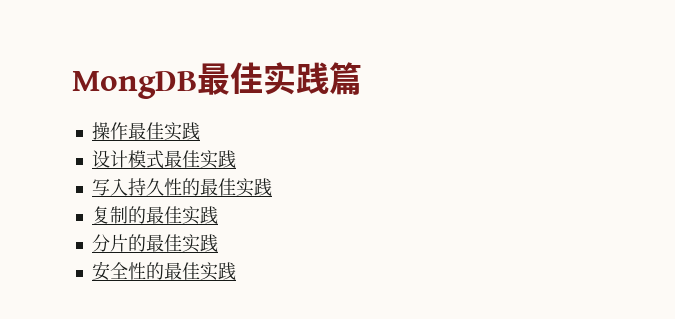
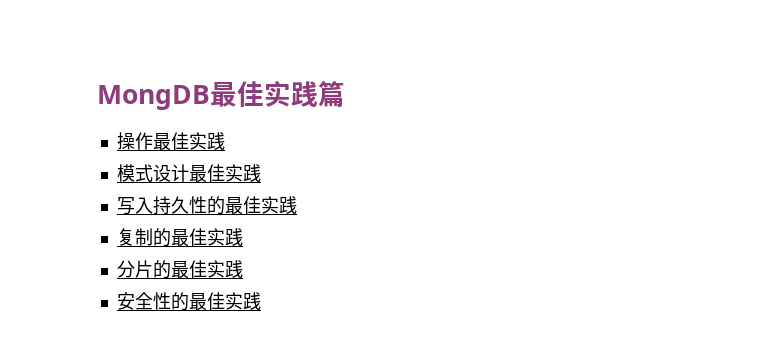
- 设计模式最佳实践
+ 模式设计最佳实践

